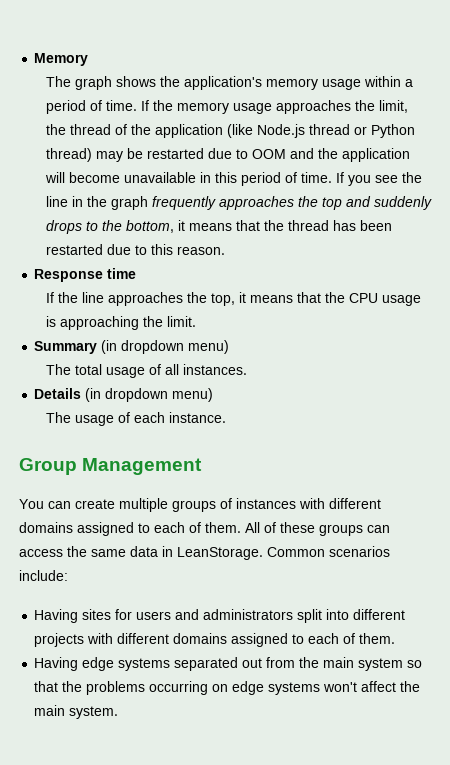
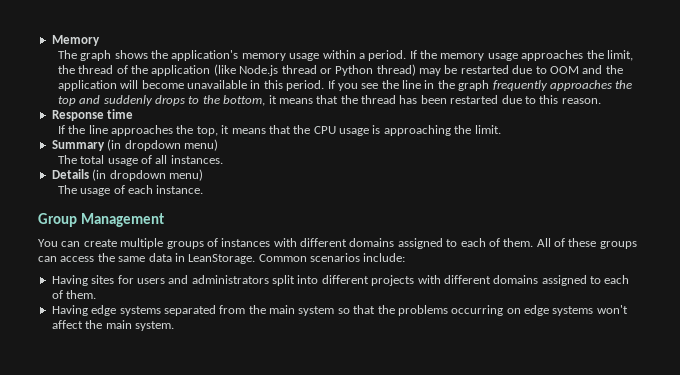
- The graph shows the application's memory usage within a period of time.
+ The graph shows the application's memory usage within a period.
- If the memory usage approaches the limit, the thread of the application (like Node.js thread or Python thread) may be restarted due to OOM and the application will become unavailable in this period of time.
+ If the memory usage approaches the limit, the thread of the application (like Node.js thread or Python thread) may be restarted due to OOM and the application will become unavailable in this period.
- Having edge systems separated out from the main system so that the problems occurring on edge systems won't affect the main system.
+ Having edge systems separated from the main system so that the problems occurring on edge systems won't affect the main system.

